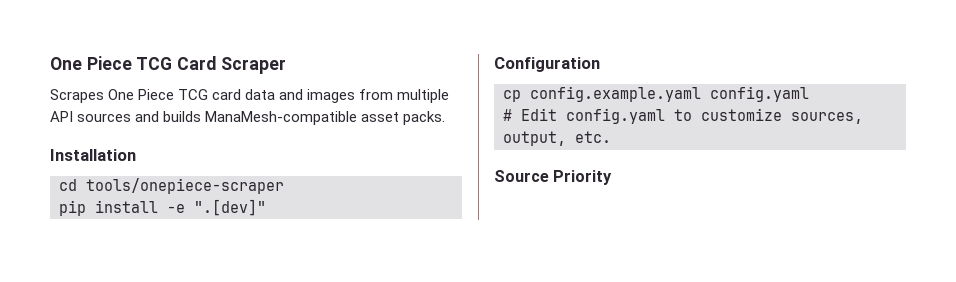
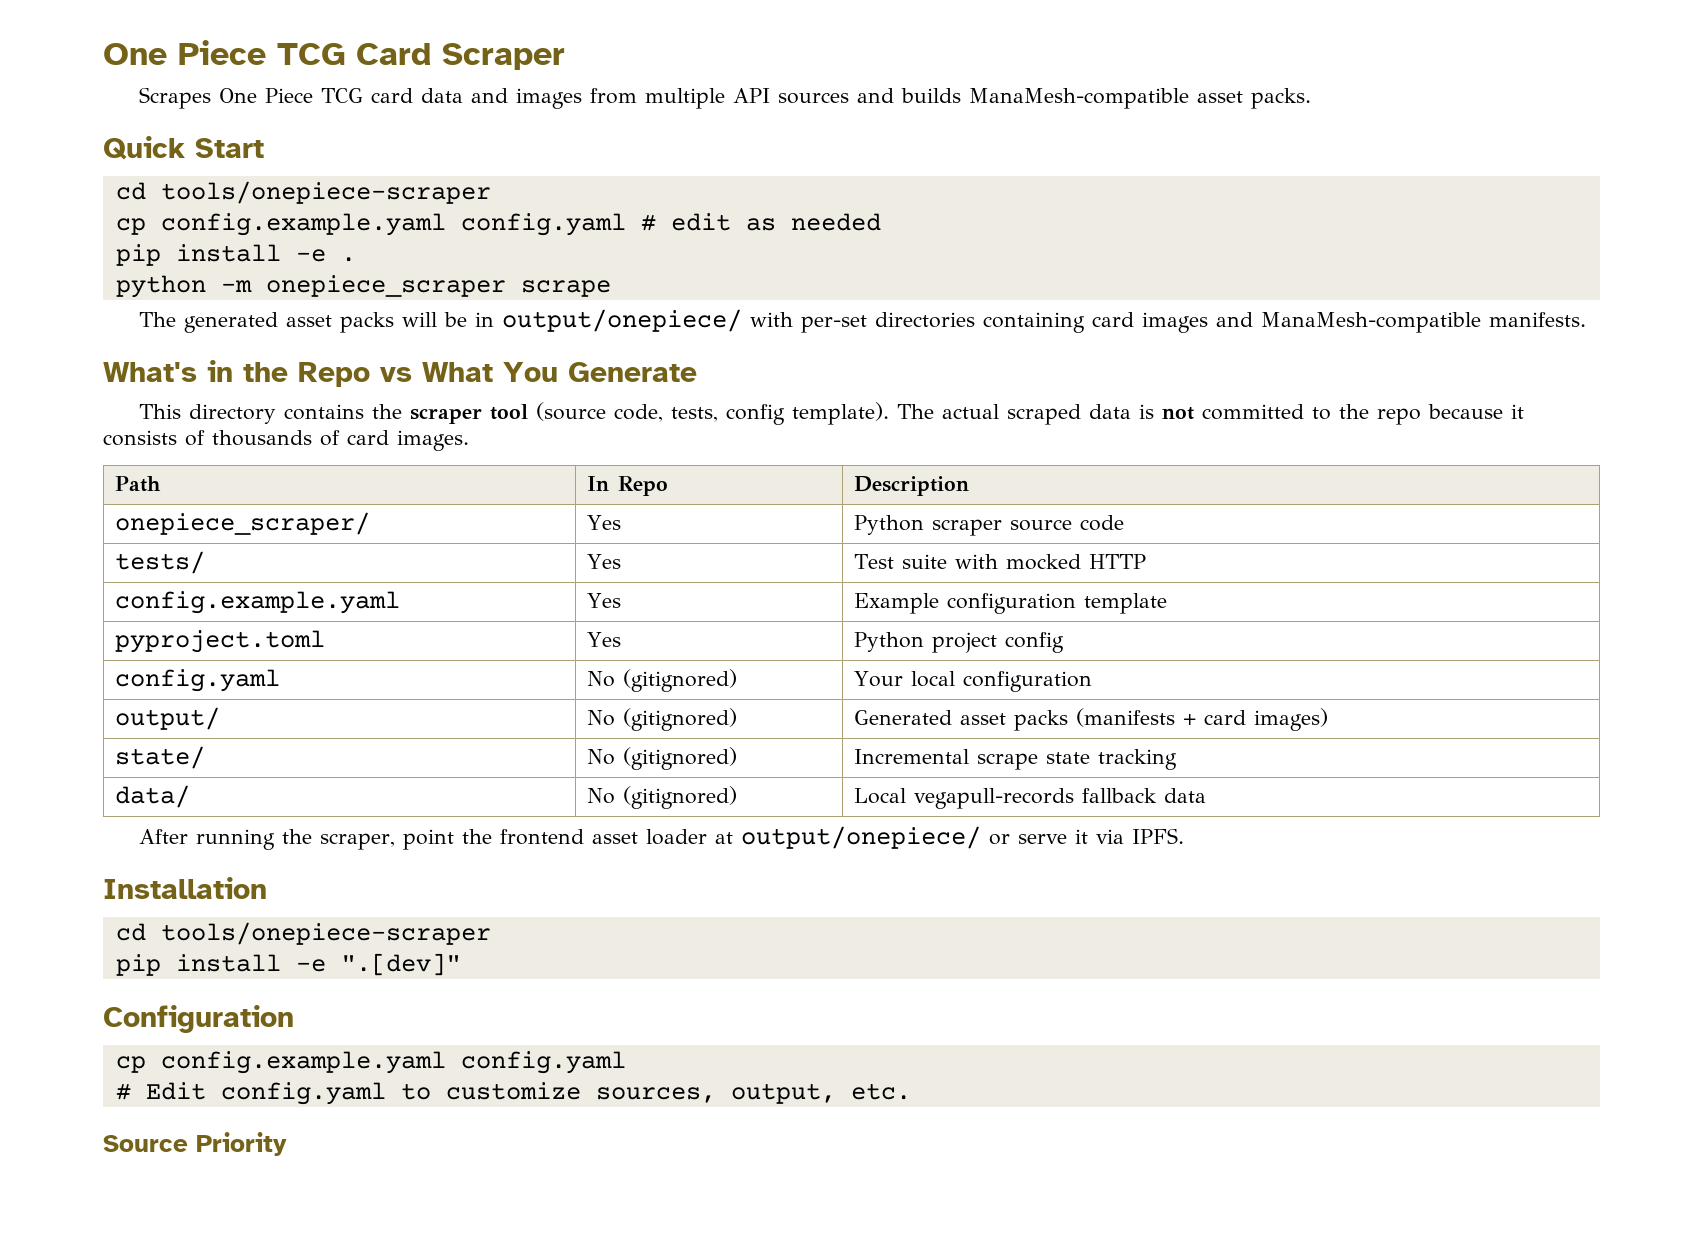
+ Quick Start
+ cd tools/onepiece-scraper
+ cp config.example.yaml config.yaml # edit as needed
+ pip install -e .
+ python -m onepiece_scraper scrape
+ The generated asset packs will be in output/onepiece/ with per-set directories containing card images and ManaMesh-compatible manifests.
+ What's in the Repo vs What You Generate
+ This directory contains the scraper tool (source code, tests, config template). The actual scraped data is not committed to the repo because it consists of thousands of card images.
+ Path | In Repo | Description
+ onepiece_scraper/ | Yes | Python scraper source code
+ tests/ | Yes | Test suite with mocked HTTP
+ config.example.yaml | Yes | Example configuration template
+ pyproject.toml | Yes | Python project config
+ config.yaml | No (gitignored) | Your local configuration
+ output/ | No (gitignored) | Generated asset packs (manifests + card images)
+ state/ | No (gitignored) | Incremental scrape state tracking
+ data/ | No (gitignored) | Local vegapull-records fallback data
+ After running the scraper, point the frontend asset loader at output/onepiece/ or serve it via IPFS.

